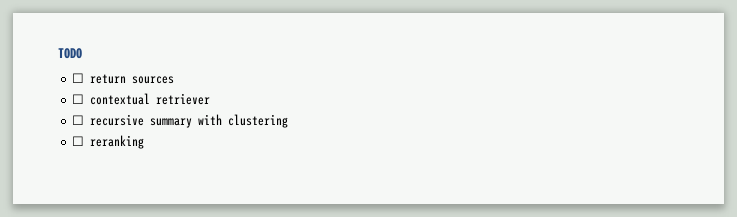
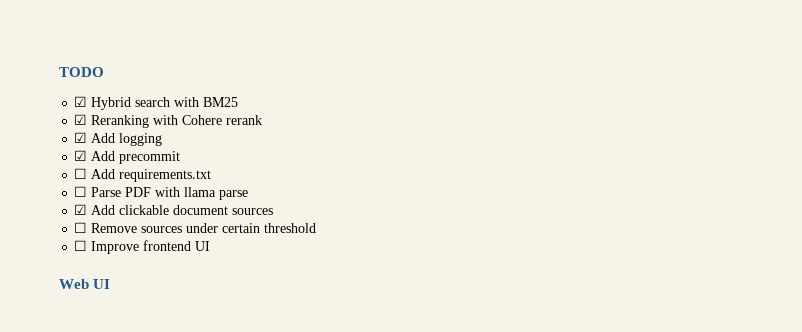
- ☐ return sources
- ☐ contextual retriever
- ☐ recursive summary with clustering
- ☐ reranking
+ ☑ Hybrid search with BM25
+ ☑ Reranking with Cohere rerank
+ ☑ Add logging
+ ☑ Add precommit
+ ☐ Add requirements.txt
+ ☐ Parse PDF with llama parse
+ ☑ Add clickable document sources
+ ☐ Remove sources under certain threshold
+ ☐ Improve frontend UI
+ Web UI

